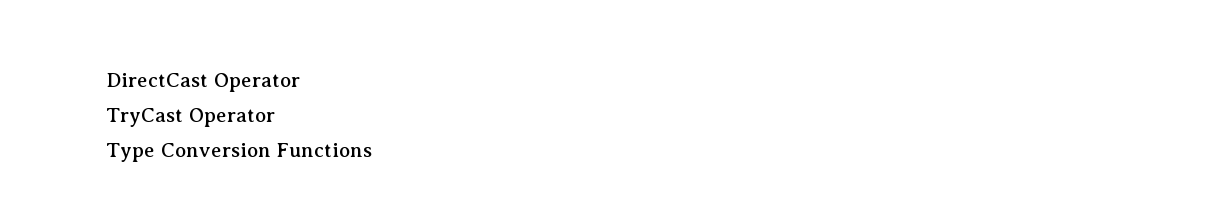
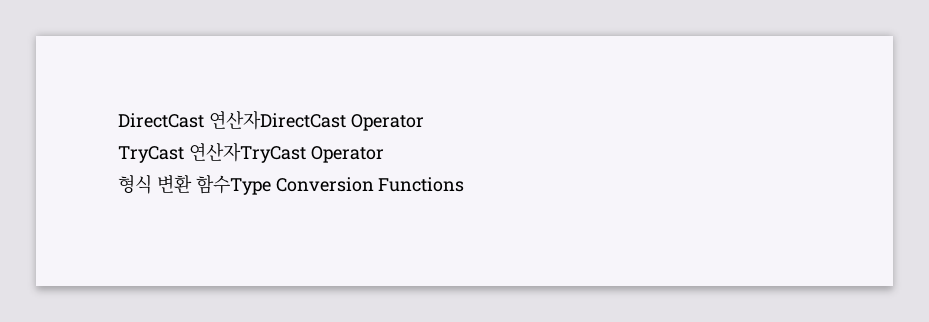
- DirectCast Operator
+ DirectCast 연산자DirectCast Operator
- TryCast Operator
- Type Conversion Functions
+ TryCast 연산자TryCast Operator
+ 형식 변환 함수Type Conversion Functions

